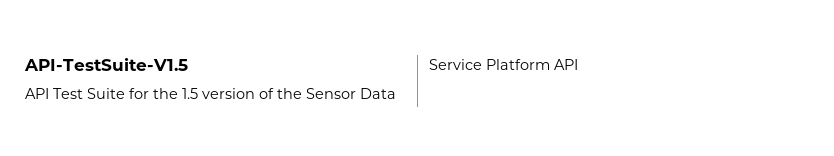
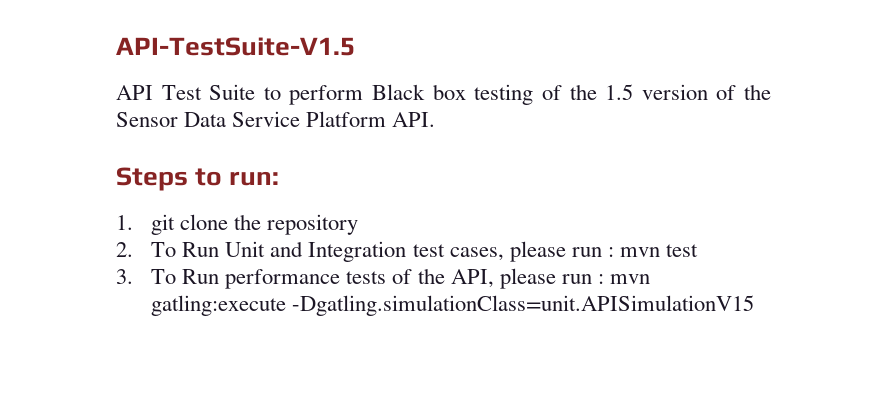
- API Test Suite for the 1.5 version of the Sensor Data Service Platform API
+ API Test Suite to perform Black box testing of the 1.5 version of the Sensor Data Service Platform API.
+ Steps to run:
+ 1. git clone the repository
+ 2. To Run Unit and Integration test cases, please run : mvn test
+ 3. To Run performance tests of the API, please run : mvn gatling:execute -Dgatling.simulationClass=unit.APISimulationV15

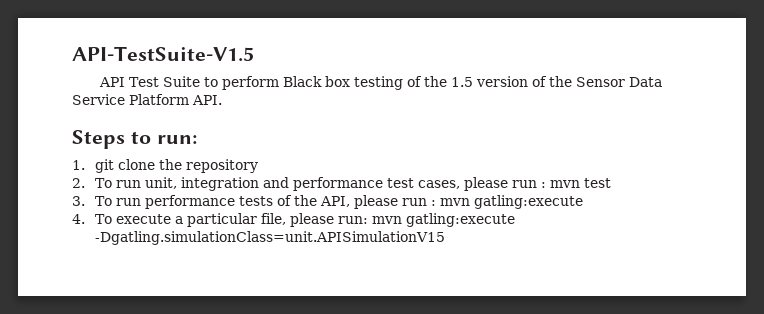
- 2. To Run Unit and Integration test cases, please run : mvn test
+ 2. To run unit, integration and performance test cases, please run : mvn test
- 3. To Run performance tests of the API, please run : mvn gatling:execute -Dgatling.simulationClass=unit.APISimulationV15
+ 3. To run performance tests of the API, please run : mvn gatling:execute
+ 4. To execute a particular file, please run: mvn gatling:execute -Dgatling.simulationClass=unit.APISimulationV15

